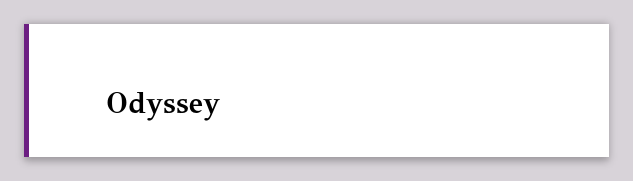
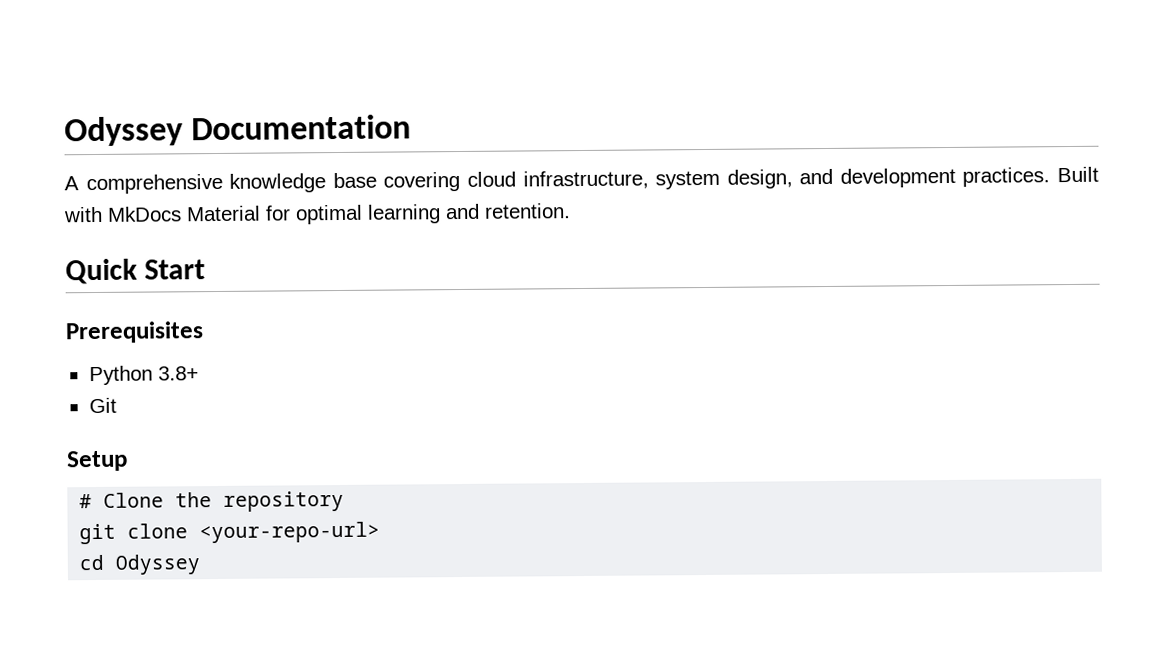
- Odyssey
+ Odyssey Documentation
+ A comprehensive knowledge base covering cloud infrastructure, system design, and development practices. Built with MkDocs Material for optimal learning and retention.
+ Quick Start
+ Prerequisites
+ Python 3.8+
+ Git
+ Setup
+ # Clone the repository
+ git clone <your-repo-url>
+ cd Odyssey

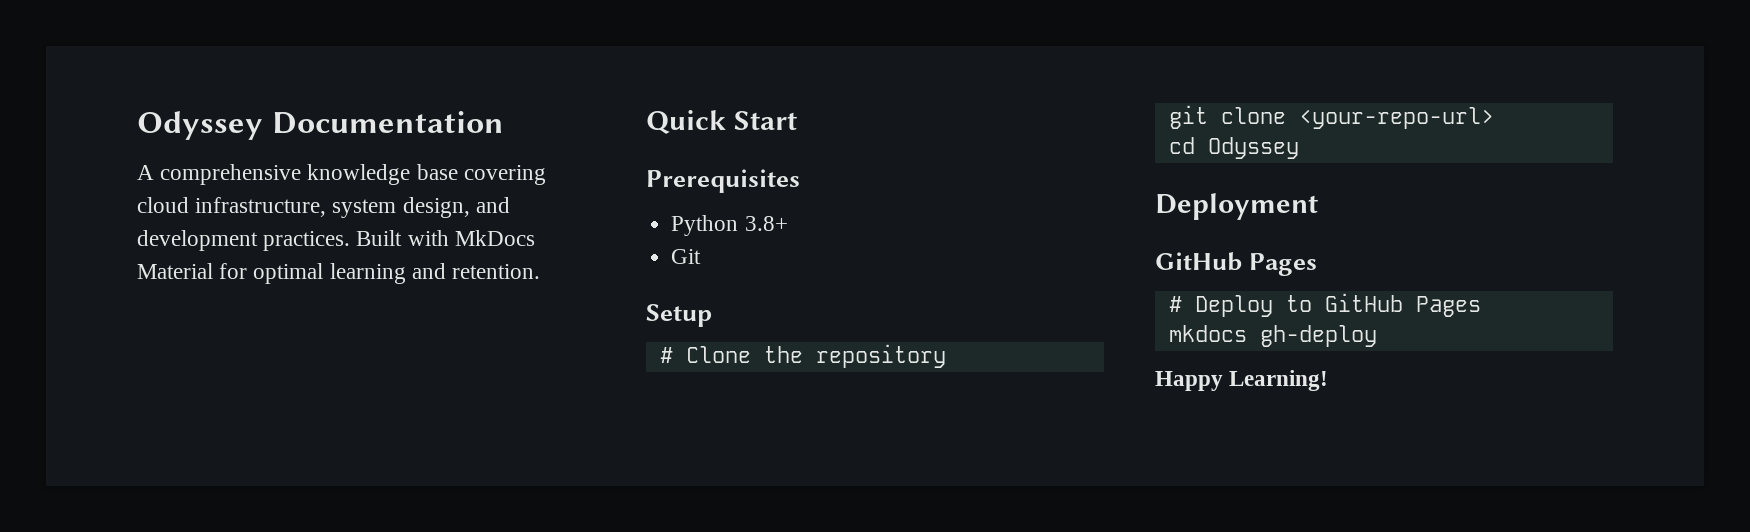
+ Deployment
+ GitHub Pages
+ # Deploy to GitHub Pages
+ mkdocs gh-deploy
+ Happy Learning!

